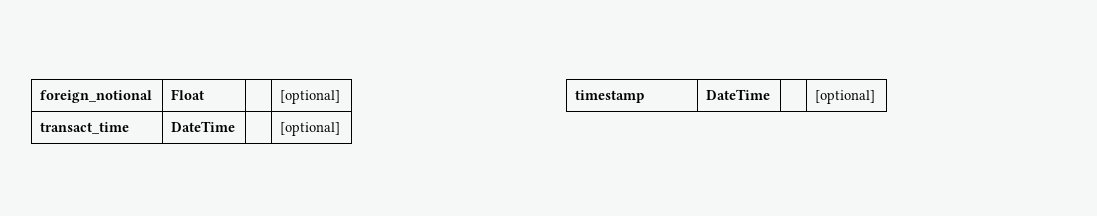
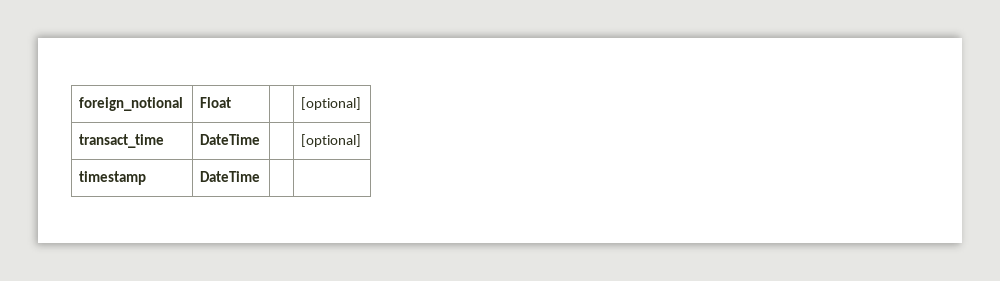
- timestamp | DateTime | | [optional]
+ timestamp | DateTime | |

